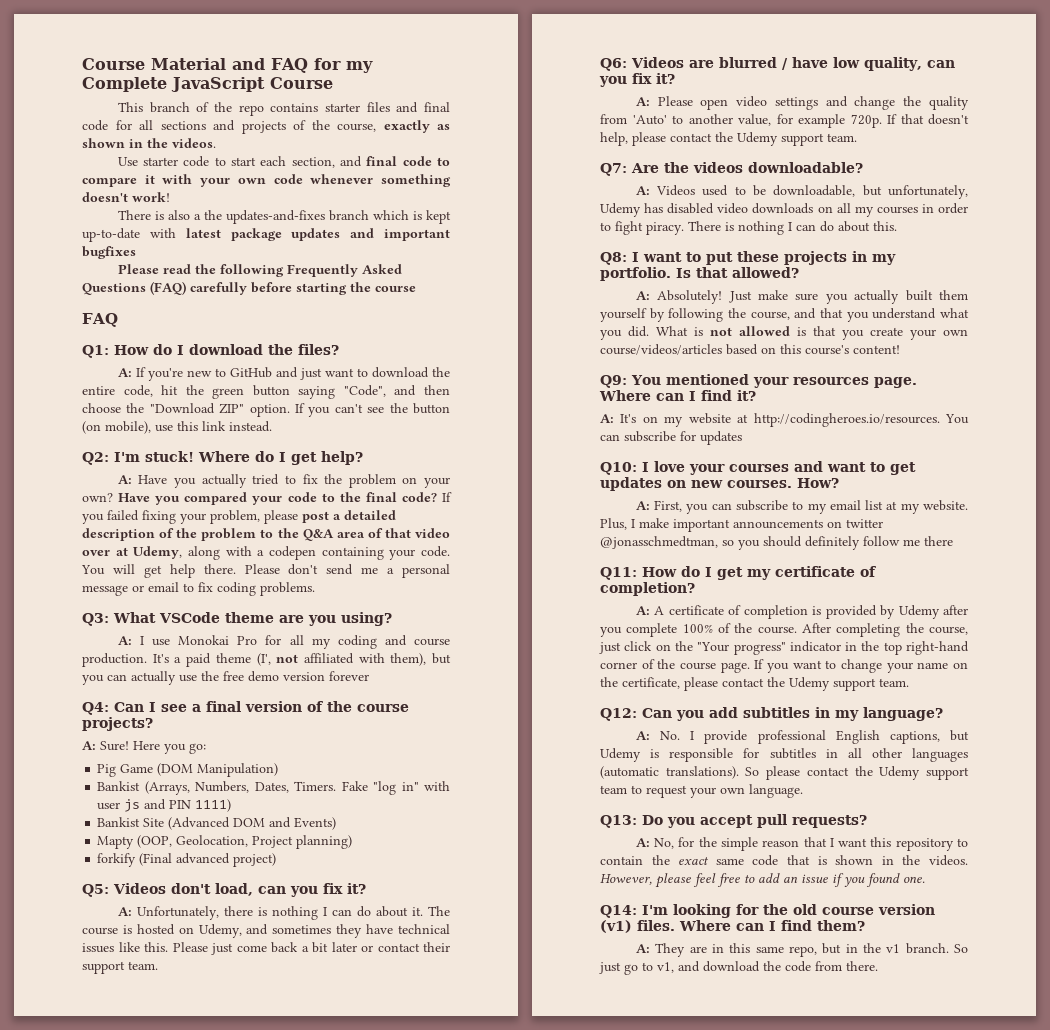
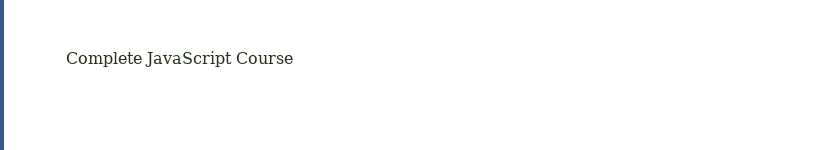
- Course Material and FAQ for my Complete JavaScript Course
- This branch of the repo contains starter files and final code for all sections and projects of the course, exactly as shown in the videos.
- Use starter code to start each section, and final code to compare it with your own code whenever something doesn't work!
- There is also a the updates-and-fixes branch which is kept up-to-date with latest package updates and important bugfixes
- Please read the following Frequently Asked Questions (FAQ) carefully before starting the course
- FAQ
- Q1: How do I download the files?
- A: If you're new to GitHub and just want to download the entire code, hit the green button saying "Code", and then choose the "Download ZIP" option. If you can't see the button (on mobile), use this link instead.
- Q2: I'm stuck! Where do I get help?
- A: Have you actually tried to fix the problem on your own? Have you compared your code to the final code? If you failed fixing your problem, please post a detailed description of the problem to the Q&A area of that video over at Udemy, along with a codepen containing your code. You will get help there. Please don't send me a personal message or email to fix coding problems.
- Q3: What VSCode theme are you using?
- A: I use Monokai Pro for all my coding and course production. It's a paid theme (I', not affiliated with them), but you can actually use the free demo version forever
- Q4: Can I see a final version of the course projects?
- A: Sure! Here you go:
- Pig Game (DOM Manipulation)
- Bankist (Arrays, Numbers, Dates, Timers. Fake "log in" with user js and PIN 1111)
- Bankist Site (Advanced DOM and Events)
- Mapty (OOP, Geolocation, Project planning)
- forkify (Final advanced project)
- Q5: Videos don't load, can you fix it?
- A: Unfortunately, there is nothing I can do about it. The course is hosted on Udemy, and sometimes they have technical issues like this. Please just come back a bit later or contact their support team.
- Q6: Videos are blurred / have low quality, can you fix it?
- A: Please open video settings and change the quality from 'Auto' to another value, for example 720p. If that doesn't help, please contact the Udemy support team.
- Q7: Are the videos downloadable?
- A: Videos used to be downloadable, but unfortunately, Udemy has disabled video downloads on all my courses in order to fight piracy. There is nothing I can do about this.
- Q8: I want to put these projects in my portfolio. Is that allowed?
- A: Absolutely! Just make sure you actually built them yourself by following the course, and that you understand what you did. What is not allowed is that you create your own course/videos/articles based on this course's content!
- Q9: You mentioned your resources page. Where can I find it?
- A: It's on my website at http://codingheroes.io/resources. You can subscribe for updates
- Q10: I love your courses and want to get updates on new courses. How?
- A: First, you can subscribe to my email list at my website. Plus, I make important announcements on twitter @jonasschmedtman, so you should definitely follow me there
- Q11: How do I get my certificate of completion?
- A: A certificate of completion is provided by Udemy after you complete 100% of the course. After completing the course, just click on the "Your progress" indicator in the top right-hand corner of the course page. If you want to change your name on the certificate, please contact the Udemy support team.
- Q12: Can you add subtitles in my language?
- A: No. I provide professional English captions, but Udemy is responsible for subtitles in all other languages (automatic translations). So please contact the Udemy support team to request your own language.
- Q13: Do you accept pull requests?
- A: No, for the simple reason that I want this repository to contain the exact same code that is shown in the videos. However, please feel free to add an issue if you found one.
- Q14: I'm looking for the old course version (v1) files. Where can I find them?
- A: They are in this same repo, but in the v1 branch. So just go to v1, and download the code from there.
+ Complete JavaScript Course

